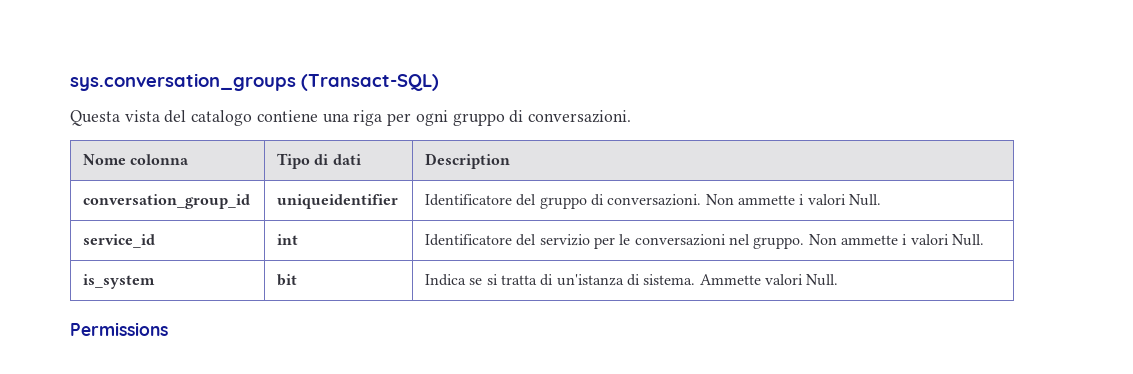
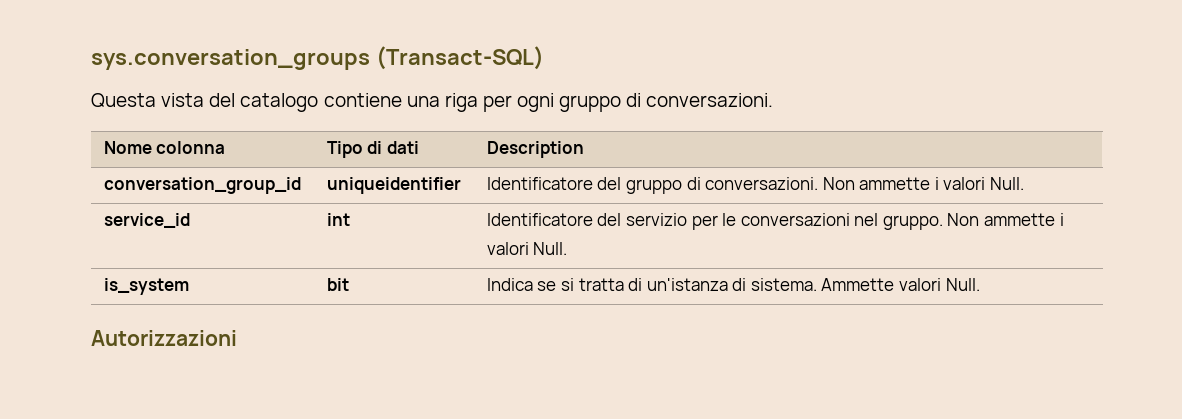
- Permissions
+ Autorizzazioni

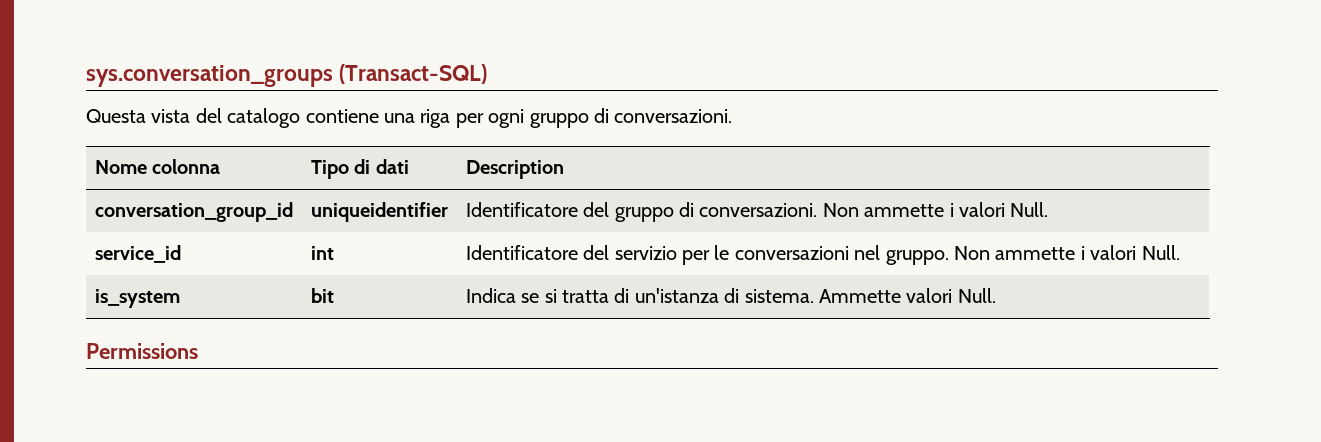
- Autorizzazioni
+ Permissions

